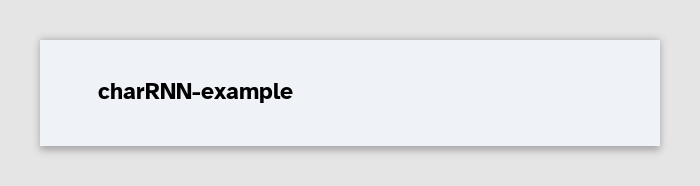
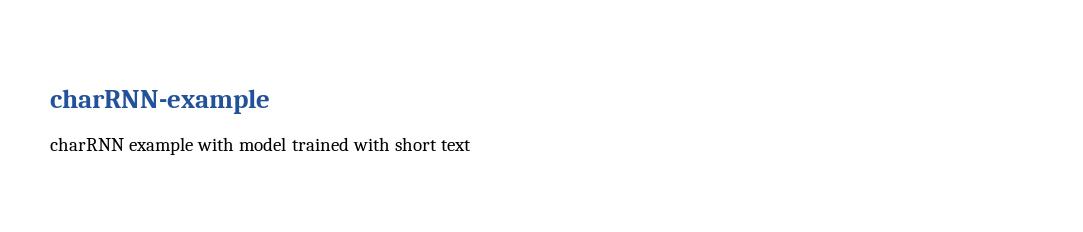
+ charRNN example with model trained with short text

